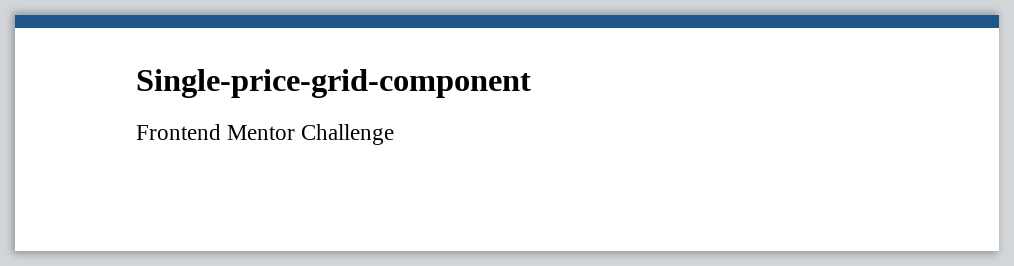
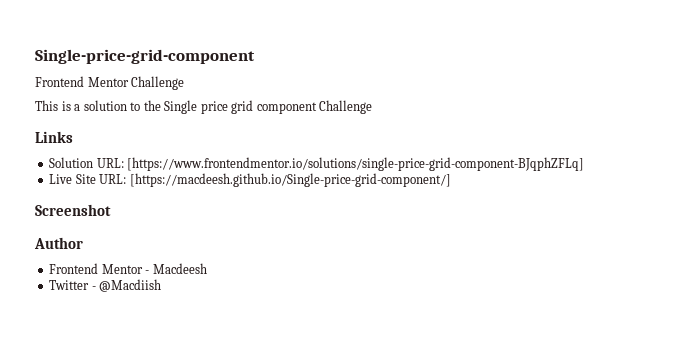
+ This is a solution to the Single price grid component Challenge
+ Links
+ Solution URL: [https://www.frontendmentor.io/solutions/single-price-grid-component-BJqphZFLq]
+ Live Site URL: [https://macdeesh.github.io/Single-price-grid-component/]
+ Screenshot
+ Author
+ Frontend Mentor - Macdeesh
+ Twitter - @Macdiish

